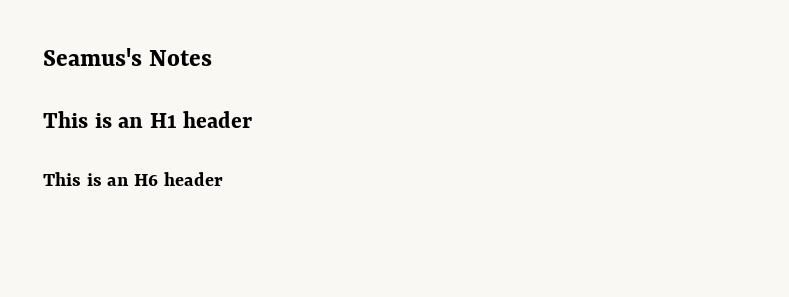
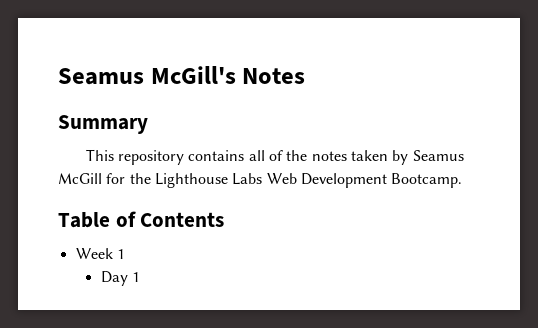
- Seamus's Notes
+ Seamus McGill's Notes
- This is an H1 header
- This is an H6 header
+ Summary
+ This repository contains all of the notes taken by Seamus McGill for the Lighthouse Labs Web Development Bootcamp.
+ Table of Contents
+ Week 1
+ Day 1

